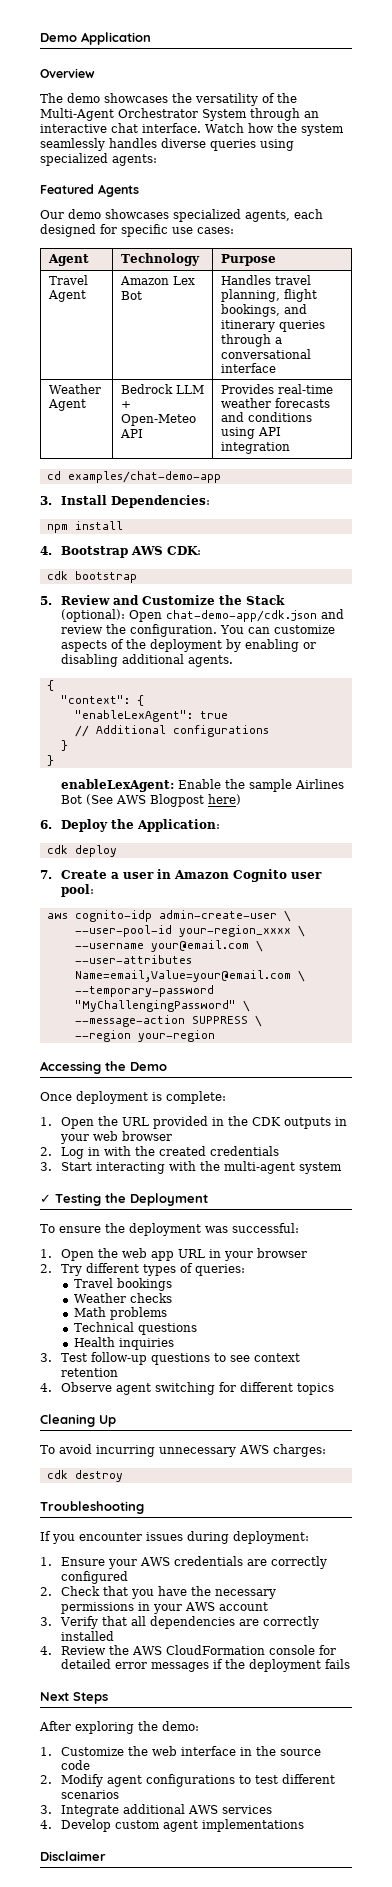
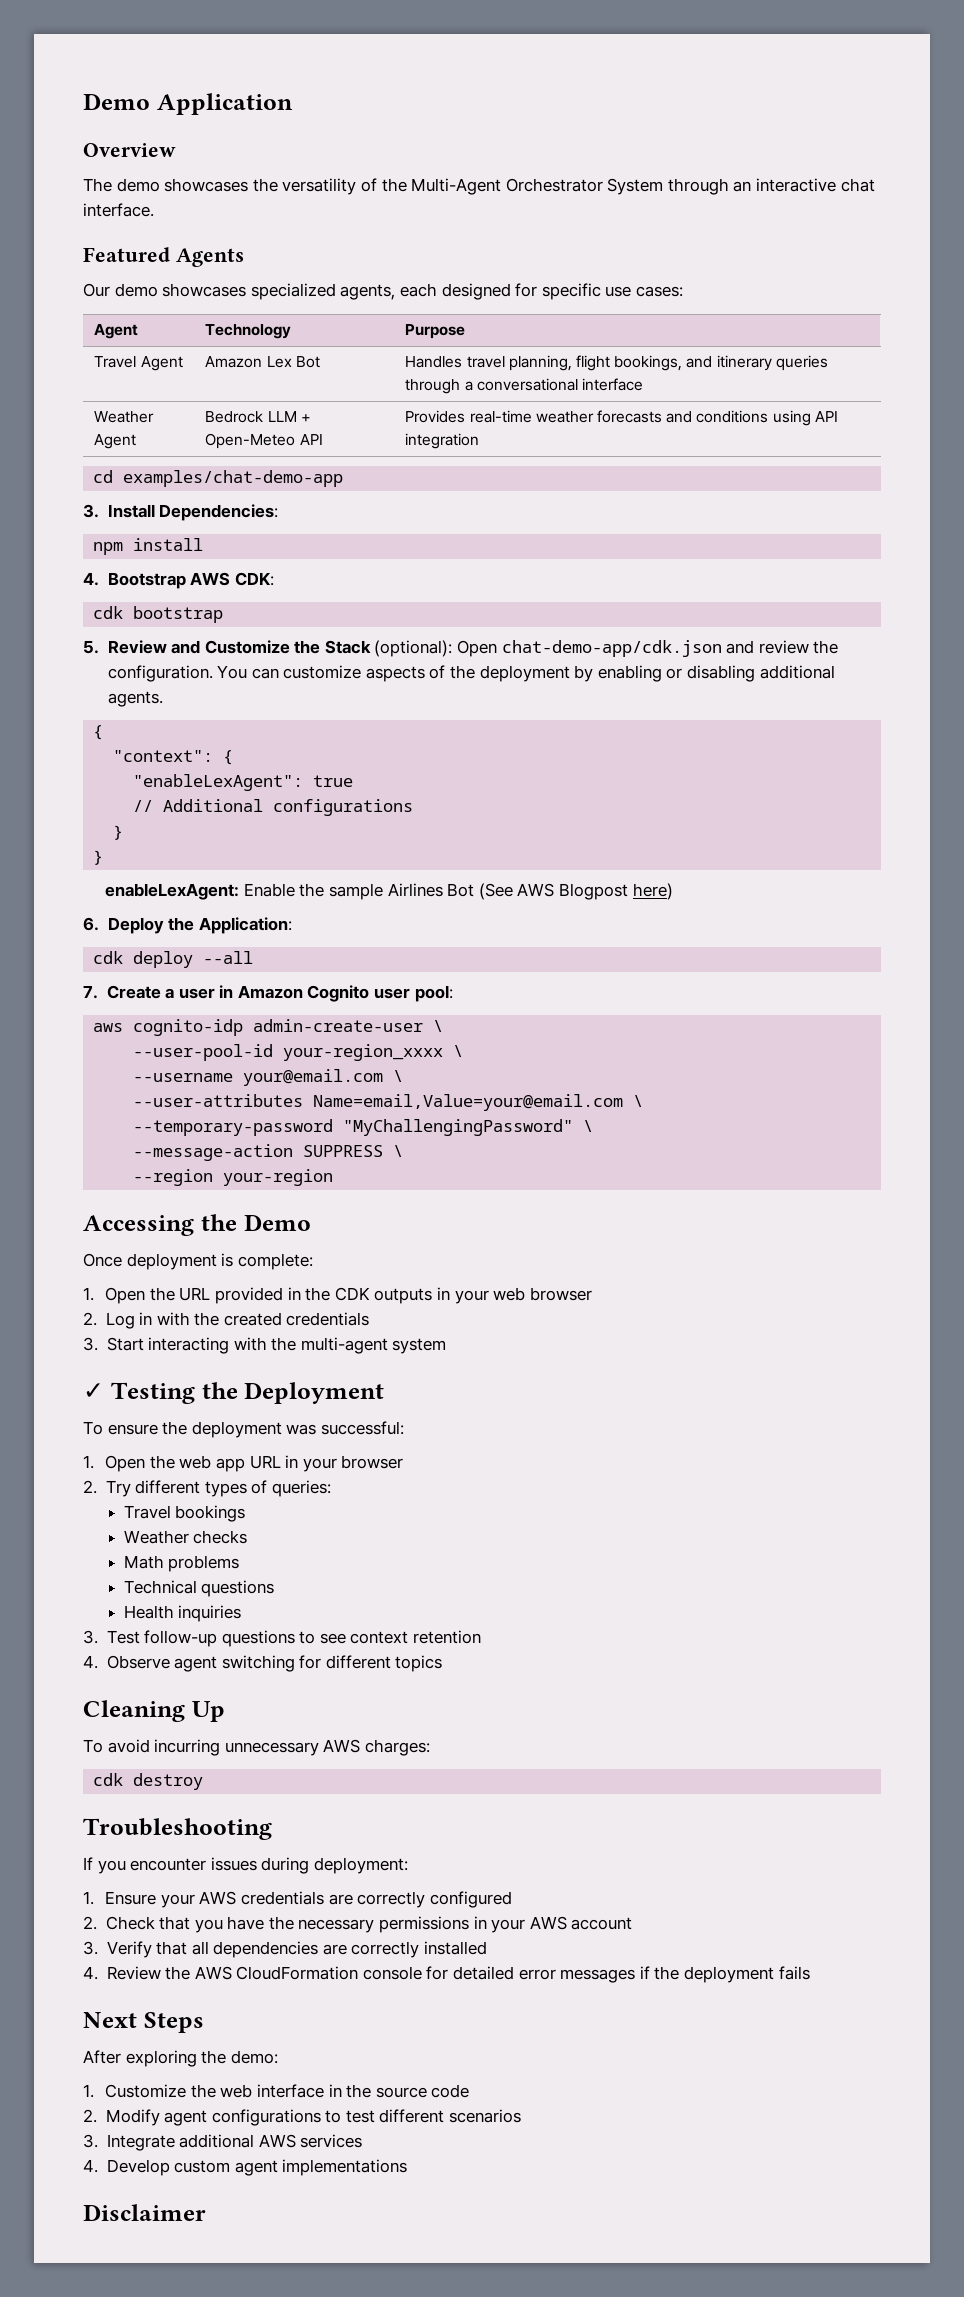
- Watch how the system seamlessly handles diverse queries using specialized agents:
- cdk deploy
+ cdk deploy --all

